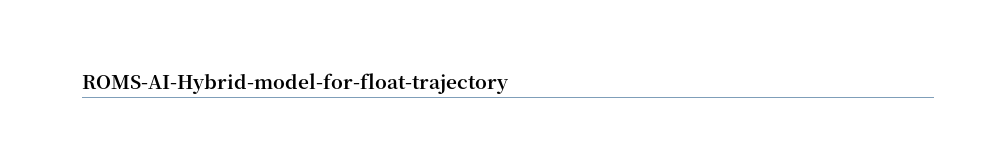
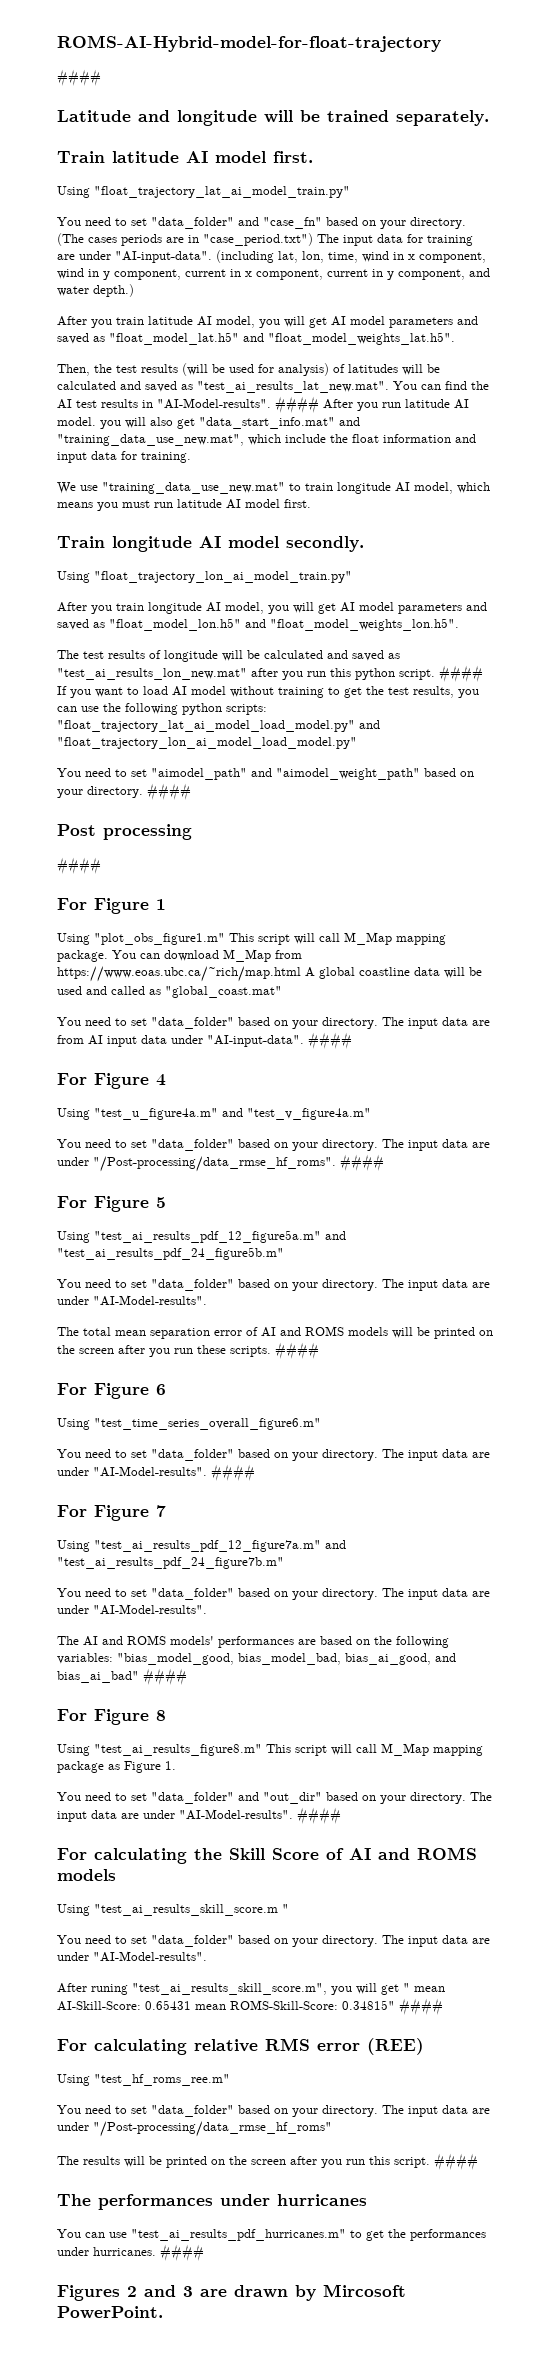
  ROMS-AI-Hybrid-model-for-float-trajectory
+ ####
+ Latitude and longitude will be trained separately.
+ Train latitude AI model first.
+ Using "float_trajectory_lat_ai_model_train.py"
+ You need to set "data_folder" and "case_fn" based on your directory. (The cases periods are in "case_period.txt") The input data for training are under "AI-input-data". (including lat, lon, time, wind in x component, wind in y component, current in x component, current in y component, and water depth.)
+ After you train latitude AI model, you will get AI model parameters and saved as "float_model_lat.h5" and "float_model_weights_lat.h5".
+ Then, the test results (will be used for analysis) of latitudes will be calculated and saved as "test_ai_results_lat_new.mat". You can find the AI test results in "AI-Model-results". #### After you run latitude AI model. you will also get "data_start_info.mat" and "training_data_use_new.mat", which include the float information and input data for training.
+ We use "training_data_use_new.mat" to train longitude AI model, which means you must run latitude AI model first.
+ Train longitude AI model secondly.
+ Using "float_trajectory_lon_ai_model_train.py"
+ After you train longitude AI model, you will get AI model parameters and saved as "float_model_lon.h5" and "float_model_weights_lon.h5".
+ The test results of longitude will be calculated and saved as "test_ai_results_lon_new.mat" after you run this python script. #### If you want to load AI model without training to get the test results, you can use the following python scripts: "float_trajectory_lat_ai_model_load_model.py" and "float_trajectory_lon_ai_model_load_model.py"
+ You need to set "aimodel_path" and "aimodel_weight_path" based on your directory. ####
+ Post processing
+ ####
+ For Figure 1
+ Using "plot_obs_figure1.m" This script will call M_Map mapping package. You can download M_Map from https://www.eoas.ubc.ca/~rich/map.html A global coastline data will be used and called as "global_coast.mat"
+ You need to set "data_folder" based on your directory. The input data are from AI input data under "AI-input-data". ####
+ For Figure 4
+ Using "test_u_figure4a.m" and "test_v_figure4a.m"
+ You need to set "data_folder" based on your directory. The input data are under "/Post-processing/data_rmse_hf_roms". ####
+ For Figure 5
+ Using "test_ai_results_pdf_12_figure5a.m" and "test_ai_results_pdf_24_figure5b.m"
+ You need to set "data_folder" based on your directory. The input data are under "AI-Model-results".
+ The total mean separation error of AI and ROMS models will be printed on the screen after you run these scripts. ####
+ For Figure 6
+ Using "test_time_series_overall_figure6.m"
+ You need to set "data_folder" based on your directory. The input data are under "AI-Model-results". ####
+ For Figure 7
+ Using "test_ai_results_pdf_12_figure7a.m" and "test_ai_results_pdf_24_figure7b.m"
+ You need to set "data_folder" based on your directory. The input data are under "AI-Model-results".
+ The AI and ROMS models' performances are based on the following variables: "bias_model_good, bias_model_bad, bias_ai_good, and bias_ai_bad" ####
+ For Figure 8
+ Using "test_ai_results_figure8.m" This script will call M_Map mapping package as Figure 1.
+ You need to set "data_folder" and "out_dir" based on your directory. The input data are under "AI-Model-results". ####
+ For calculating the Skill Score of AI and ROMS models
+ Using "test_ai_results_skill_score.m "
+ You need to set "data_folder" based on your directory. The input data are under "AI-Model-results".
+ After runing "test_ai_results_skill_score.m", you will get " mean AI-Skill-Score: 0.65431 mean ROMS-Skill-Score: 0.34815" ####
+ For calculating relative RMS error (REE)
+ Using "test_hf_roms_ree.m"
+ You need to set "data_folder" based on your directory. The input data are under "/Post-processing/data_rmse_hf_roms"
+ The results will be printed on the screen after you run this script. ####
+ The performances under hurricanes
+ You can use "test_ai_results_pdf_hurricanes.m" to get the performances under hurricanes. ####
+ Figures 2 and 3 are drawn by Mircosoft PowerPoint.

